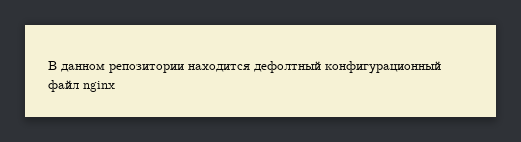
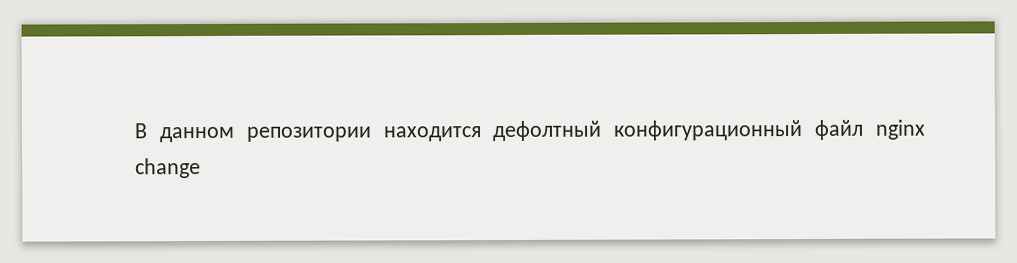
- В данном репозитории находится дефолтный конфигурационный файл nginx
+ В данном репозитории находится дефолтный конфигурационный файл nginx change

